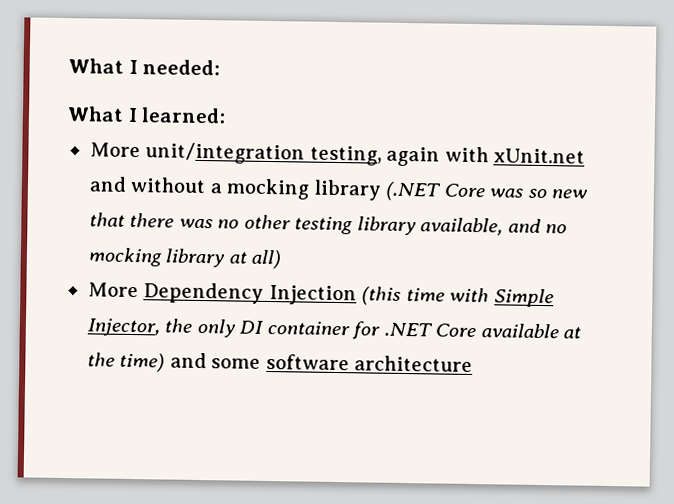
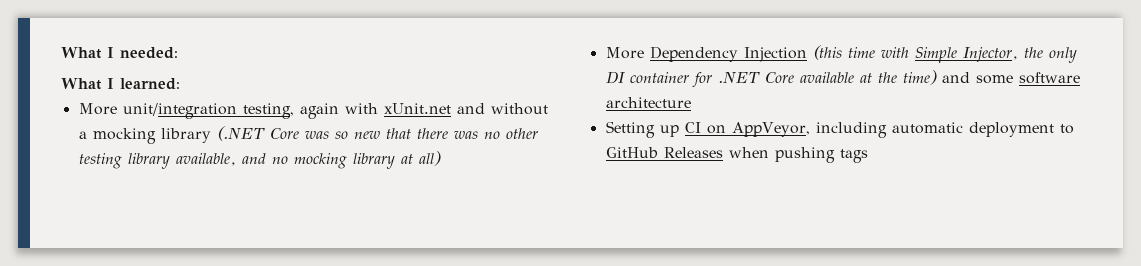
+ Setting up CI on AppVeyor, including automatic deployment to GitHub Releases when pushing tags

